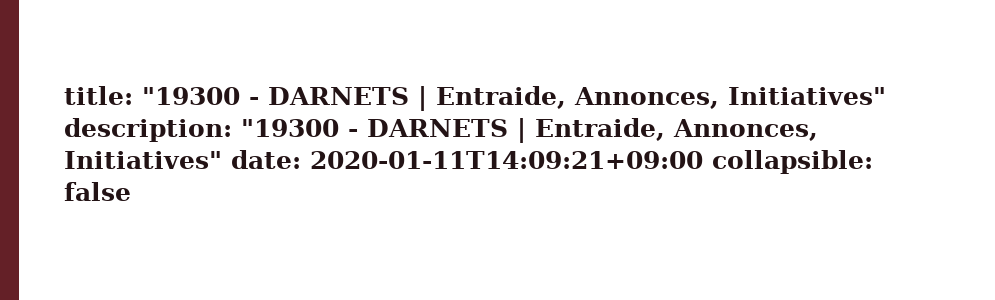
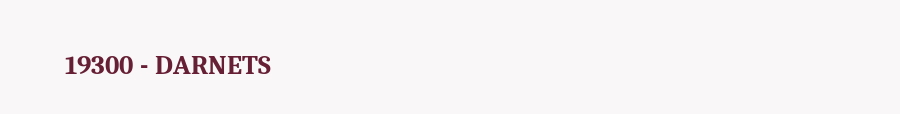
- title: "19300 - DARNETS | Entraide, Annonces, Initiatives" description: "19300 - DARNETS | Entraide, Annonces, Initiatives" date: 2020-01-11T14:09:21+09:00 collapsible: false
+ 19300 - DARNETS

